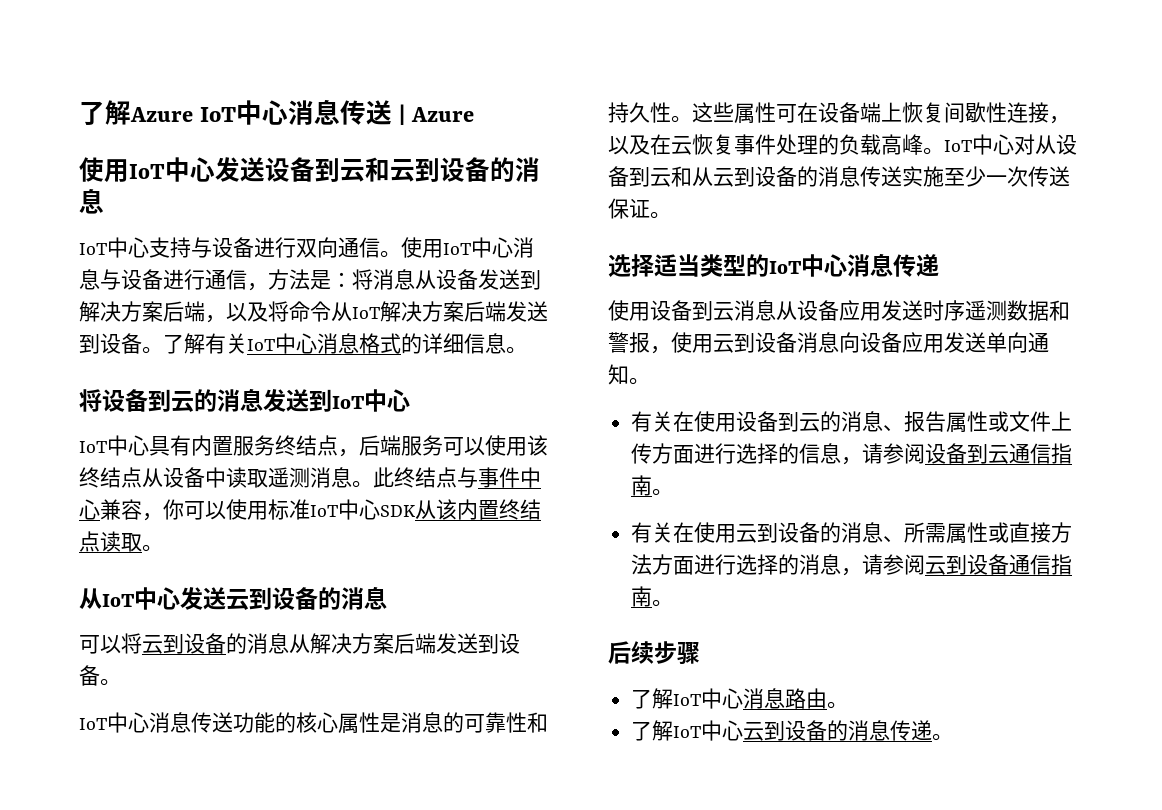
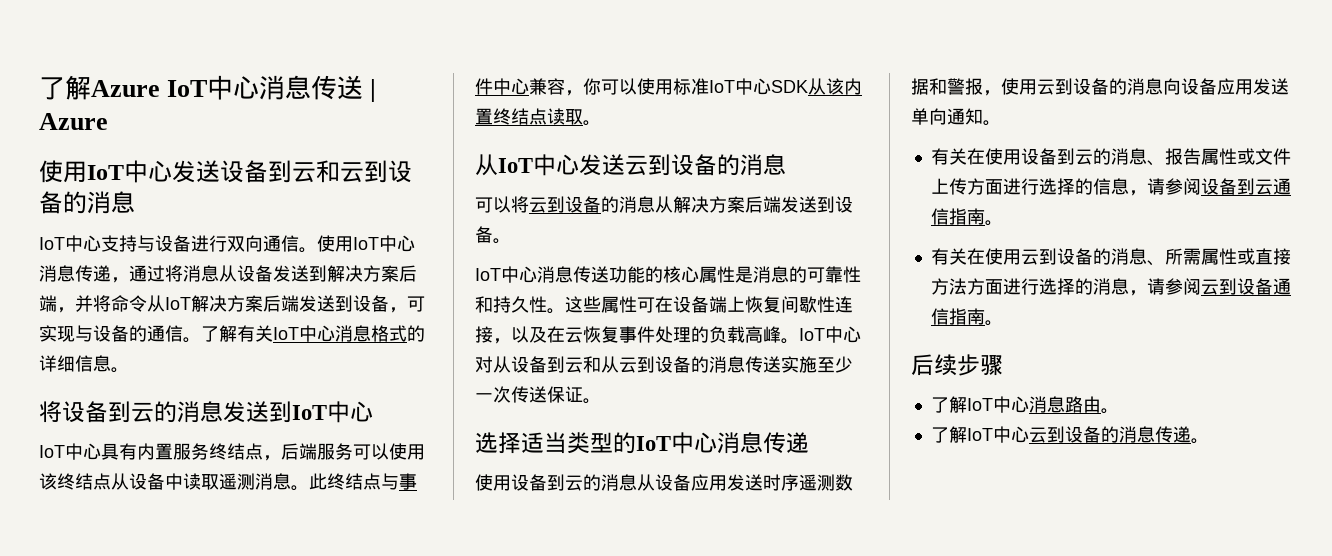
- 使用IoT中心消息与设备进行通信，方法是：将消息从设备发送到解决方案后端，以及将命令从IoT解决方案后端发送到设备。
+ 使用IoT中心消息传递，通过将消息从设备发送到解决方案后端，并将命令从IoT解决方案后端发送到设备，可实现与设备的通信。
- 使用设备到云消息从设备应用发送时序遥测数据和警报，使用云到设备消息向设备应用发送单向通知。
+ 使用设备到云的消息从设备应用发送时序遥测数据和警报，使用云到设备的消息向设备应用发送单向通知。

